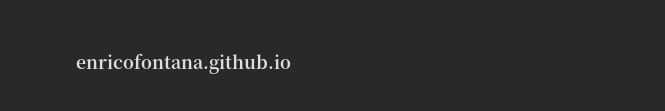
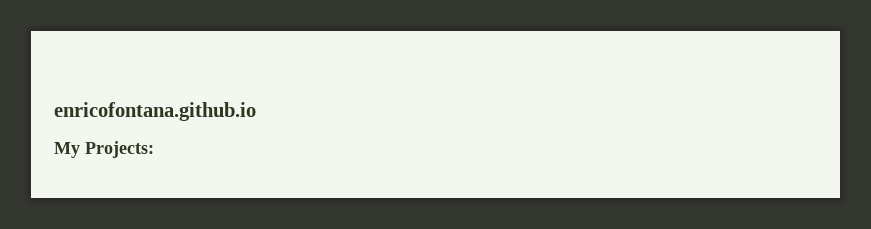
+ My Projects:

